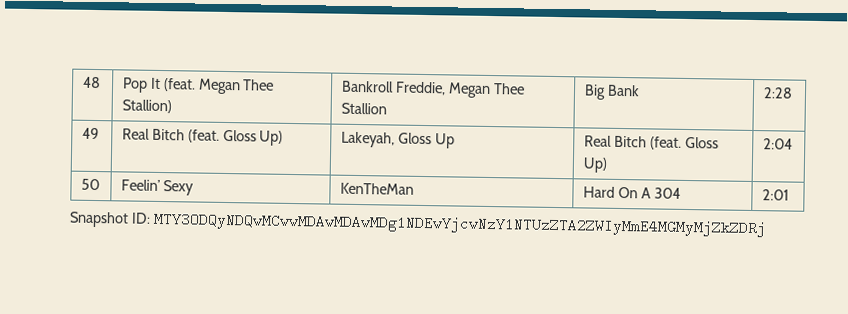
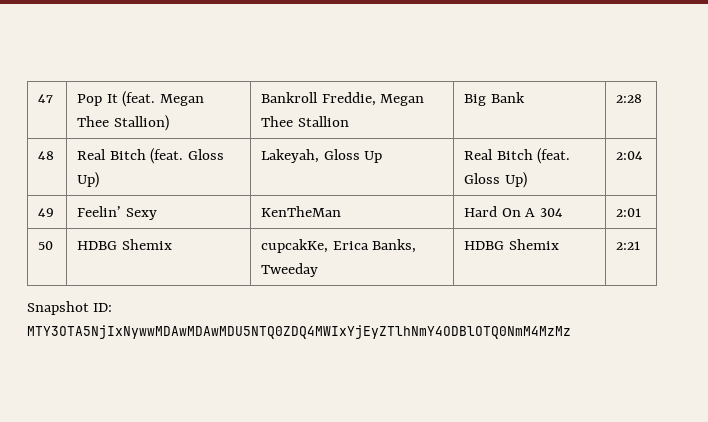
- 48 | Pop It (feat. Megan Thee Stallion) | Bankroll Freddie, Megan Thee Stallion | Big Bank | 2:28
+ 47 | Pop It (feat. Megan Thee Stallion) | Bankroll Freddie, Megan Thee Stallion | Big Bank | 2:28
- 49 | Real Bitch (feat. Gloss Up) | Lakeyah, Gloss Up | Real Bitch (feat. Gloss Up) | 2:04
+ 48 | Real Bitch (feat. Gloss Up) | Lakeyah, Gloss Up | Real Bitch (feat. Gloss Up) | 2:04
- 50 | Feelin’ Sexy | KenTheMan | Hard On A 304 | 2:01
+ 49 | Feelin’ Sexy | KenTheMan | Hard On A 304 | 2:01
+ 50 | HDBG Shemix | cupcakKe, Erica Banks, Tweeday | HDBG Shemix | 2:21
- Snapshot ID: MTY3ODQyNDQwMCwwMDAwMDAwMDg1NDEwYjcwNzY1NTUzZTA2ZWIyMmE4MGMyMjZkZDRj
+ Snapshot ID: MTY3OTA5NjIxNywwMDAwMDAwMDU5NTQ0ZDQ4MWIxYjEyZTlhNmY4ODBlOTQ0NmM4MzMz

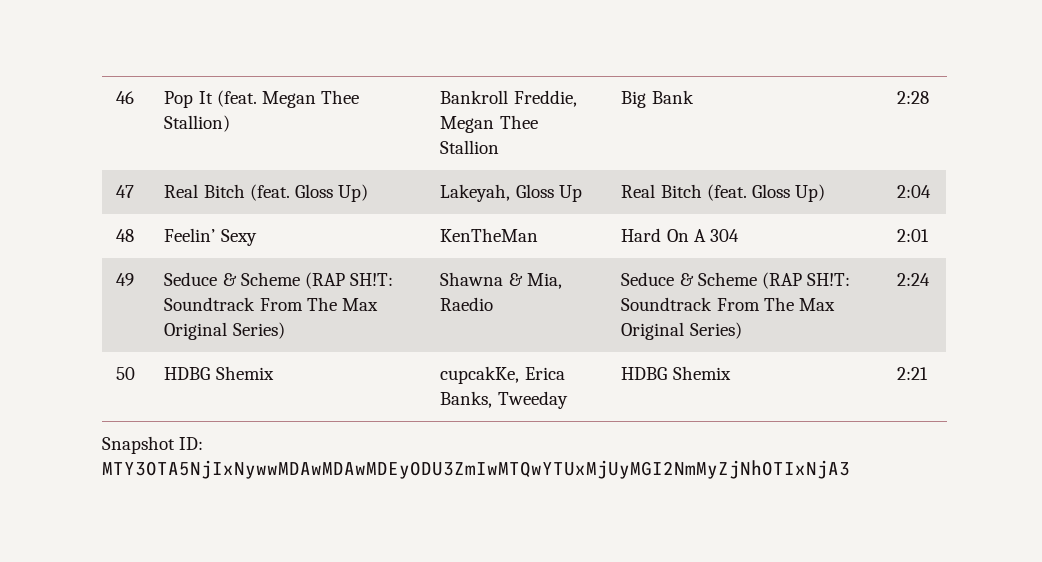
- 47 | Pop It (feat. Megan Thee Stallion) | Bankroll Freddie, Megan Thee Stallion | Big Bank | 2:28
+ 46 | Pop It (feat. Megan Thee Stallion) | Bankroll Freddie, Megan Thee Stallion | Big Bank | 2:28
- 48 | Real Bitch (feat. Gloss Up) | Lakeyah, Gloss Up | Real Bitch (feat. Gloss Up) | 2:04
+ 47 | Real Bitch (feat. Gloss Up) | Lakeyah, Gloss Up | Real Bitch (feat. Gloss Up) | 2:04
- 49 | Feelin’ Sexy | KenTheMan | Hard On A 304 | 2:01
+ 48 | Feelin’ Sexy | KenTheMan | Hard On A 304 | 2:01
+ 49 | Seduce & Scheme (RAP SH!T: Soundtrack From The Max Original Series) | Shawna & Mia, Raedio | Seduce & Scheme (RAP SH!T: Soundtrack From The Max Original Series) | 2:24
- Snapshot ID: MTY3OTA5NjIxNywwMDAwMDAwMDU5NTQ0ZDQ4MWIxYjEyZTlhNmY4ODBlOTQ0NmM4MzMz
+ Snapshot ID: MTY3OTA5NjIxNywwMDAwMDAwMDEyODU3ZmIwMTQwYTUxMjUyMGI2NmMyZjNhOTIxNjA3

